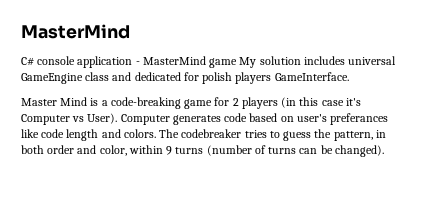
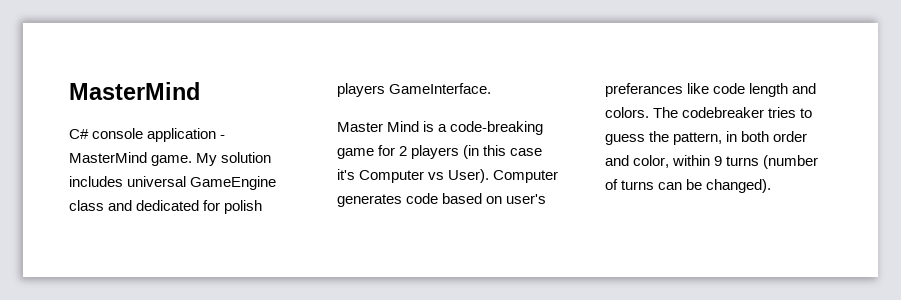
- C# console application - MasterMind game My solution includes universal GameEngine class and dedicated for polish players GameInterface.
+ C# console application - MasterMind game. My solution includes universal GameEngine class and dedicated for polish players GameInterface.

